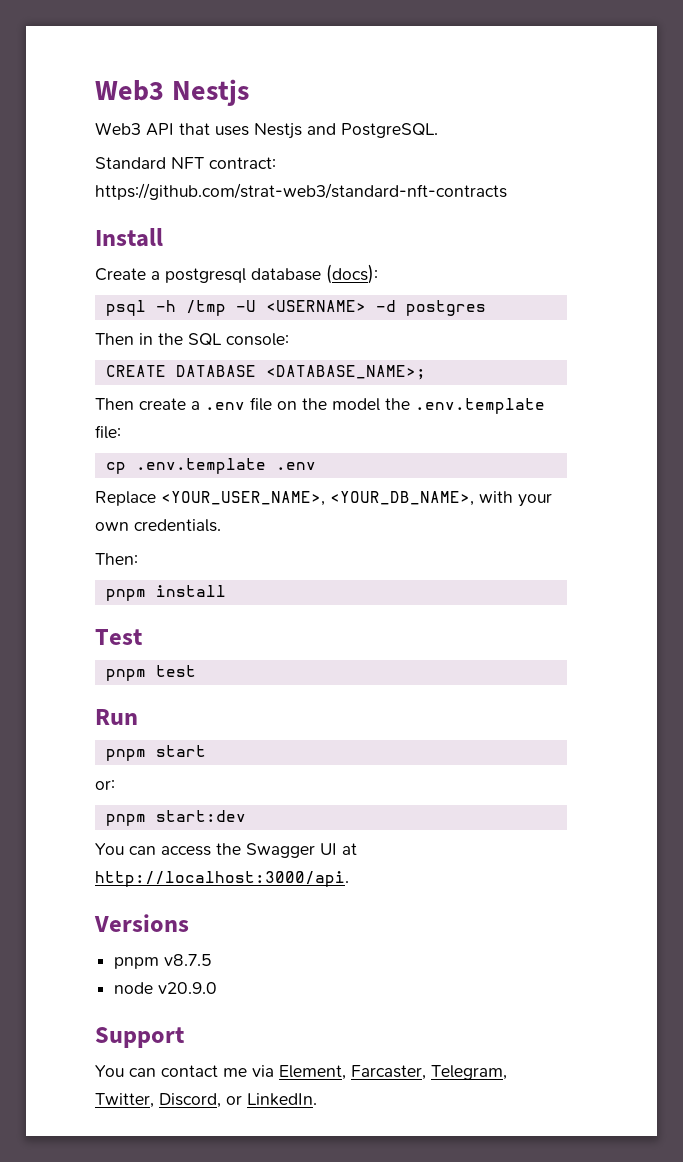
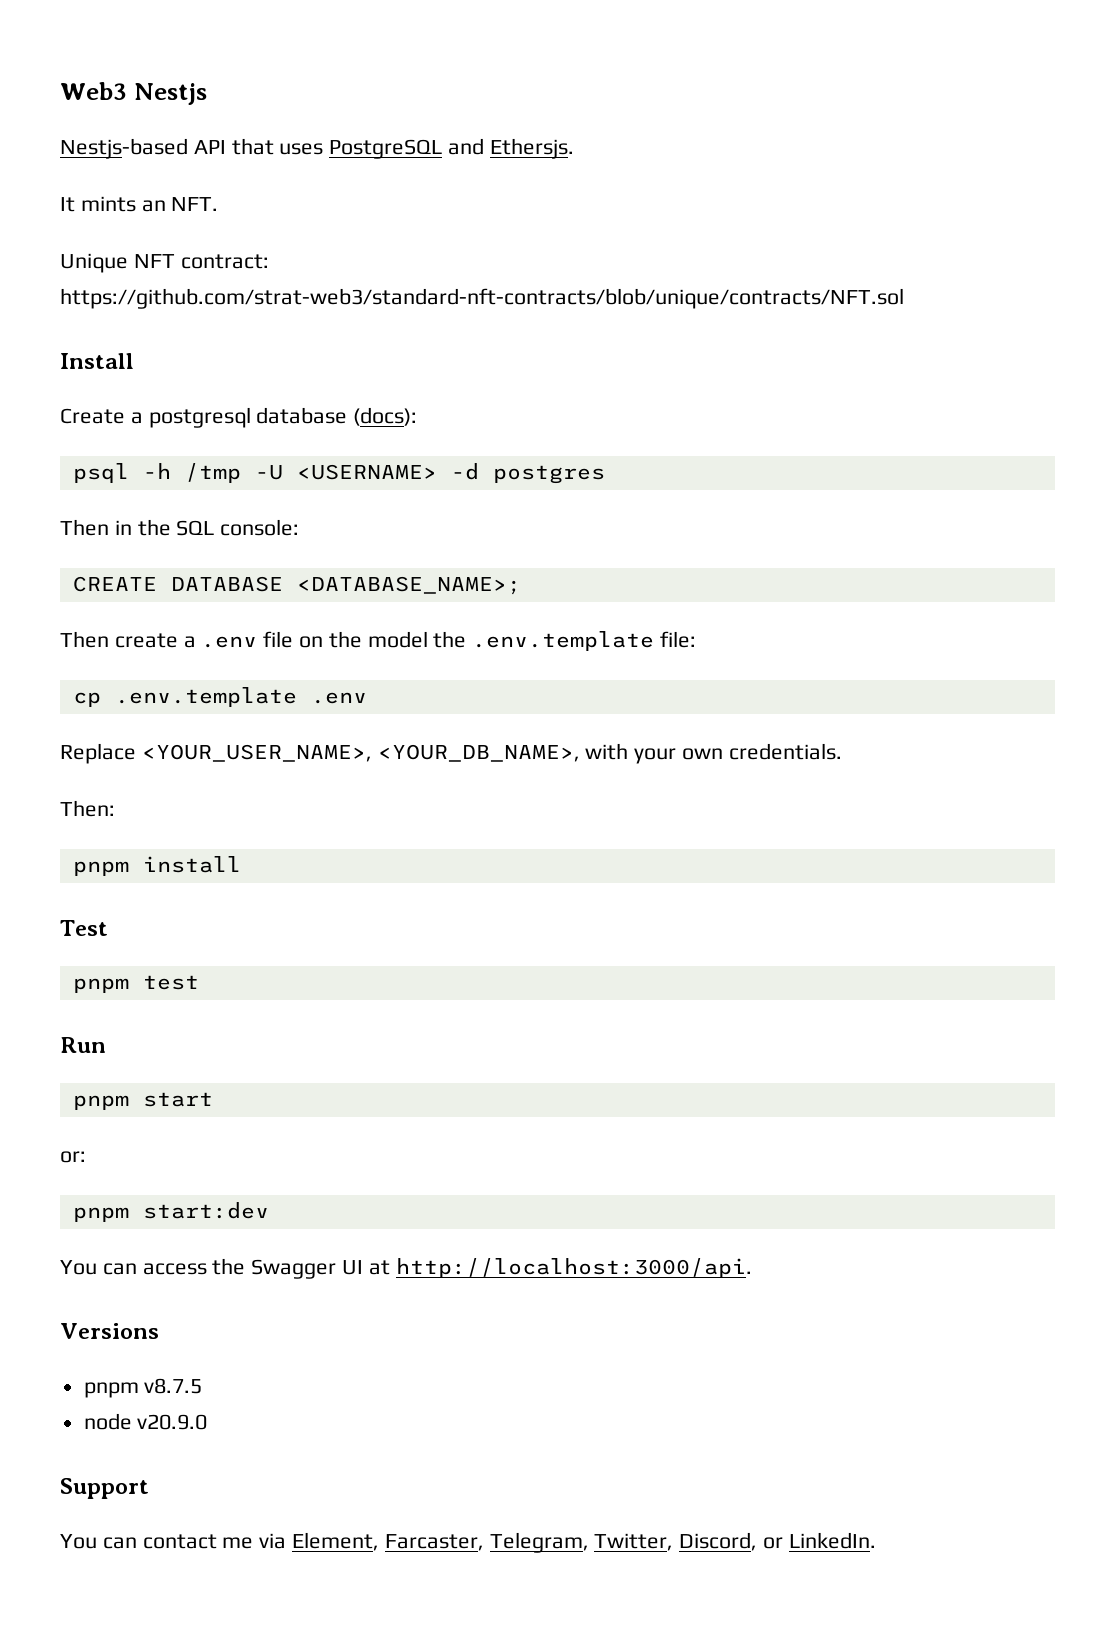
- Web3 API that uses Nestjs and PostgreSQL.
- Standard NFT contract: https://github.com/strat-web3/standard-nft-contracts
+ Nestjs-based API that uses PostgreSQL and Ethersjs.
+ It mints an NFT.
+ Unique NFT contract: https://github.com/strat-web3/standard-nft-contracts/blob/unique/contracts/NFT.sol

